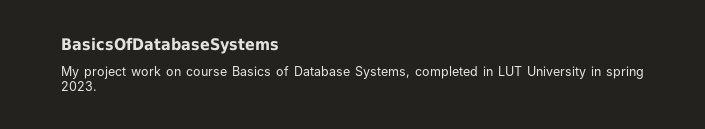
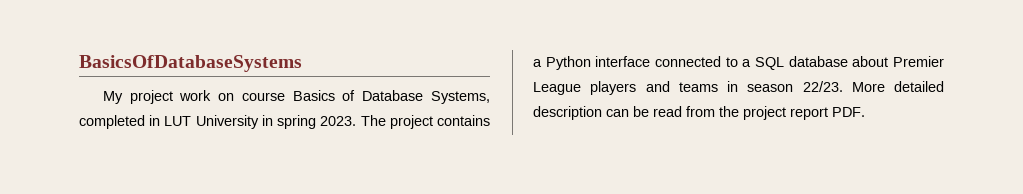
+ The project contains a Python interface connected to a SQL database about Premier League players and teams in season 22/23. More detailed description can be read from the project report PDF.

